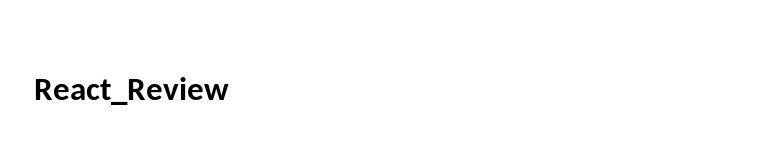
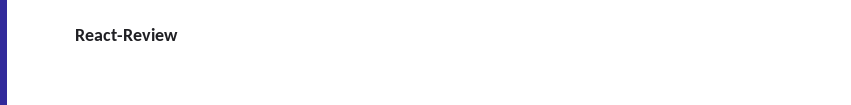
- React_Review
+ React-Review

